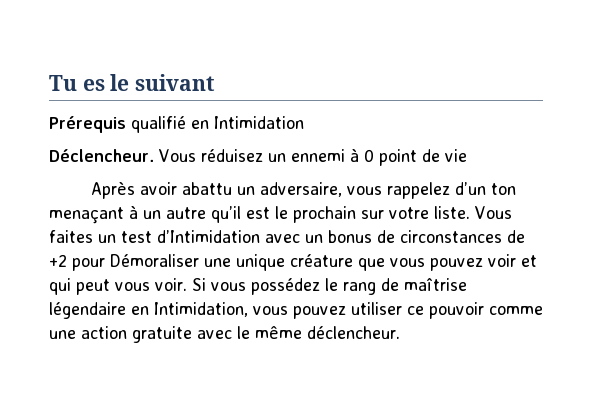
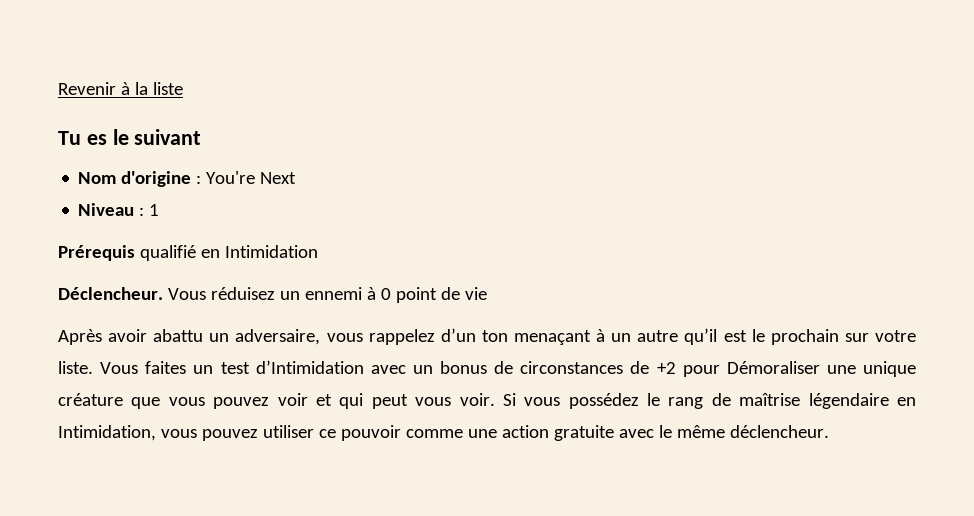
+ Revenir à la liste
+ Nom d'origine : You're Next
+ Niveau : 1

